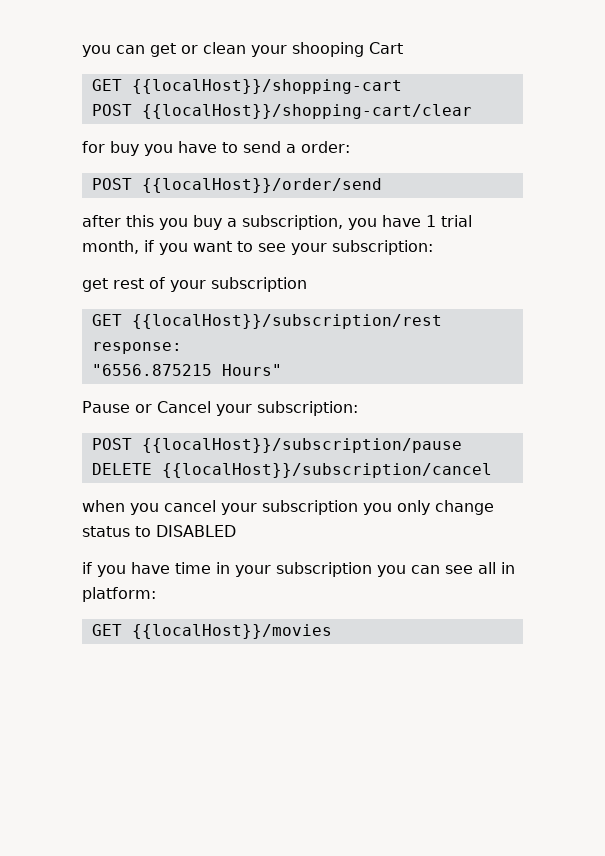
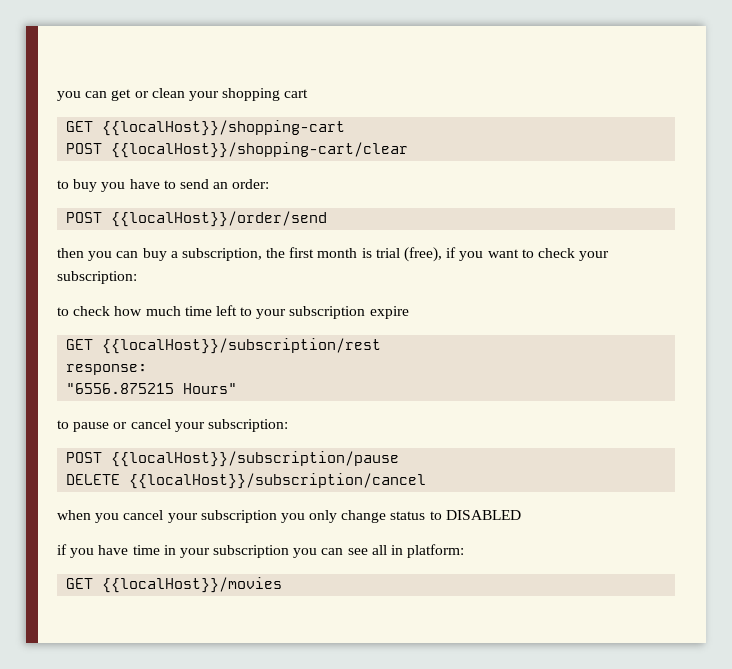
- you can get or clean your shooping Cart
+ you can get or clean your shopping cart
- for buy you have to send a order:
+ to buy you have to send an order:
- after this you buy a subscription, you have 1 trial month, if you want to see your subscription:
- get rest of your subscription
+ then you can buy a subscription, the first month is trial (free), if you want to check your subscription:
+ to check how much time left to your subscription expire
- Pause or Cancel your subscription:
+ to pause or cancel your subscription:

